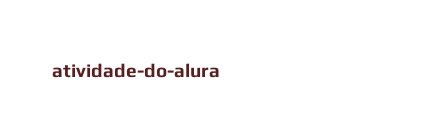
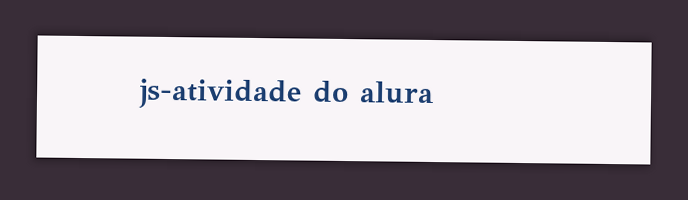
- atividade-do-alura
+ js-atividade do alura

